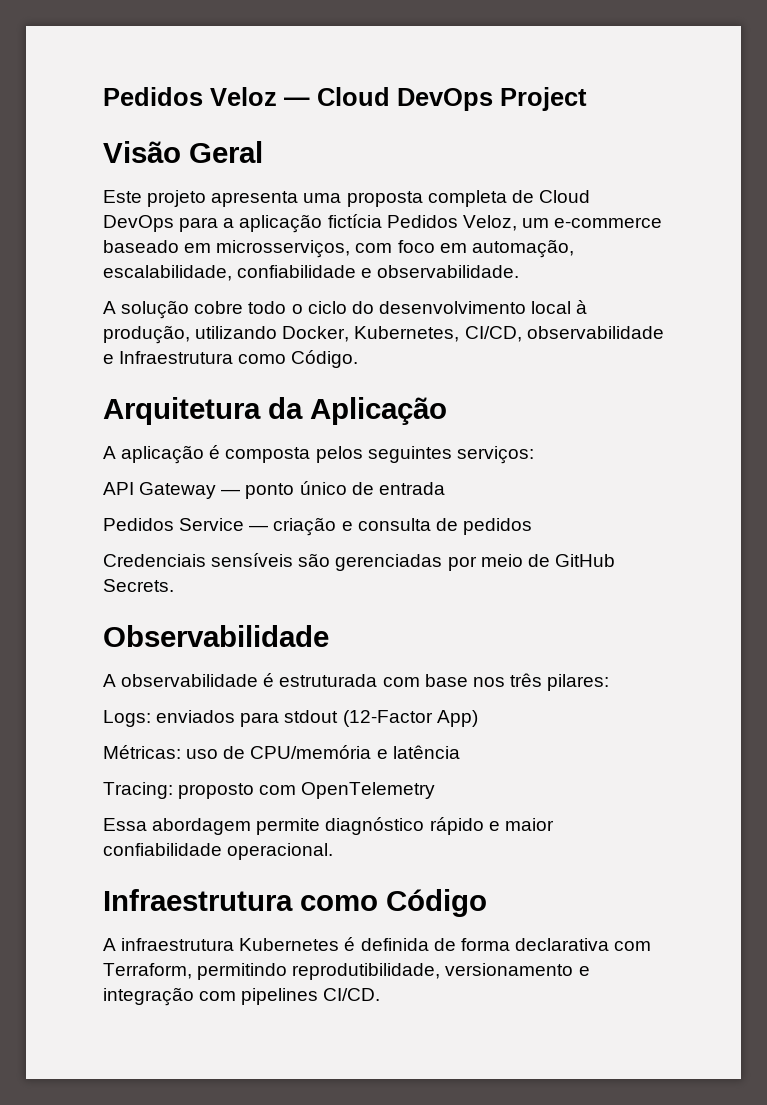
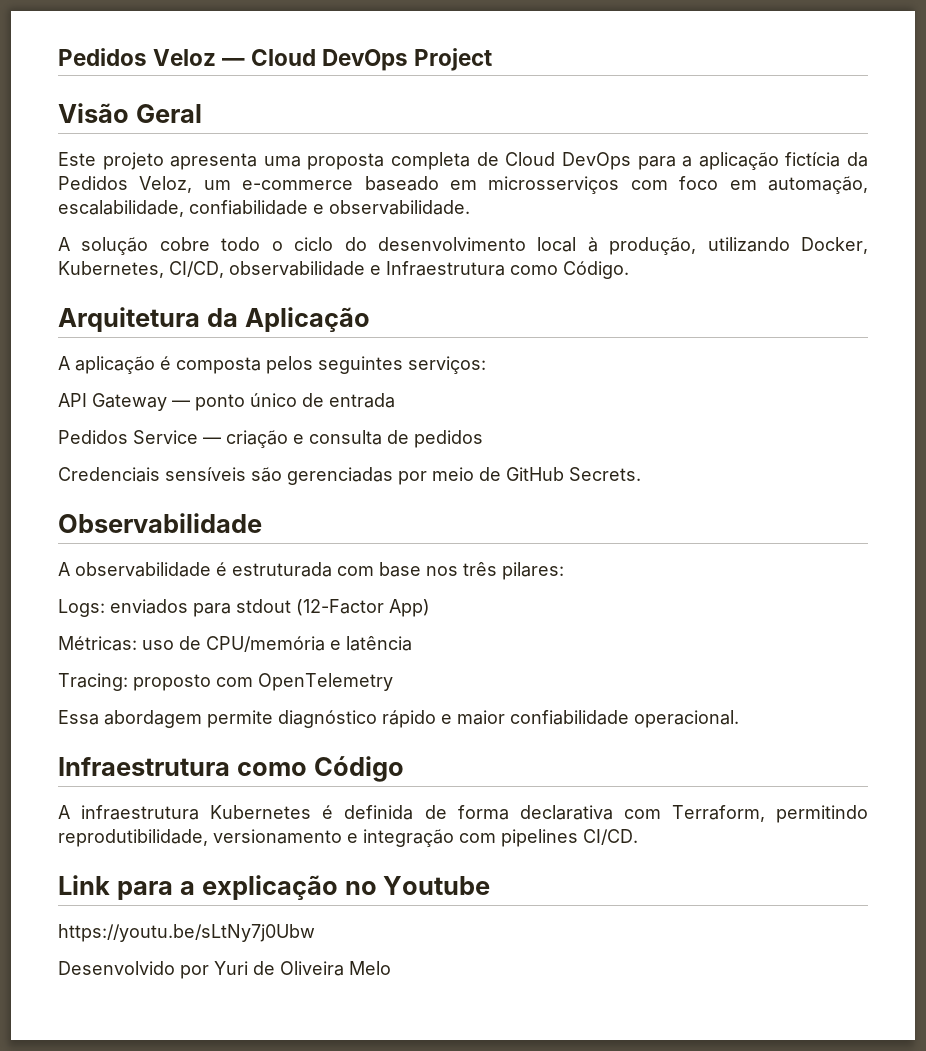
- Este projeto apresenta uma proposta completa de Cloud DevOps para a aplicação fictícia Pedidos Veloz, um e-commerce baseado em microsserviços, com foco em automação, escalabilidade, confiabilidade e observabilidade.
+ Este projeto apresenta uma proposta completa de Cloud DevOps para a aplicação fictícia da Pedidos Veloz, um e-commerce baseado em microsserviços com foco em automação, escalabilidade, confiabilidade e observabilidade.
+ Link para a explicação no Youtube
+ https://youtu.be/sLtNy7j0Ubw
+ Desenvolvido por Yuri de Oliveira Melo

